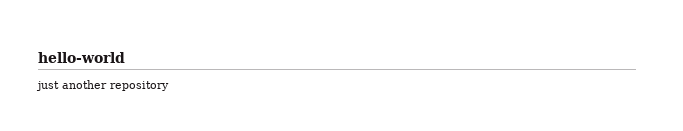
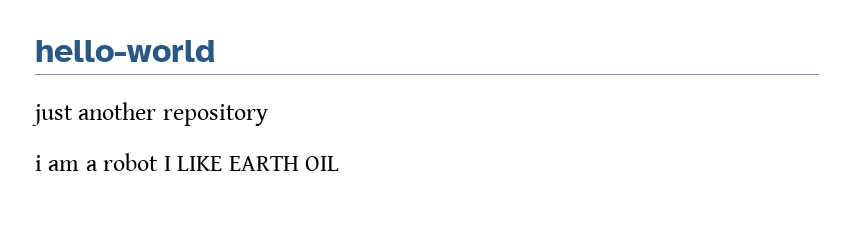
+ i am a robot I LIKE EARTH OIL

